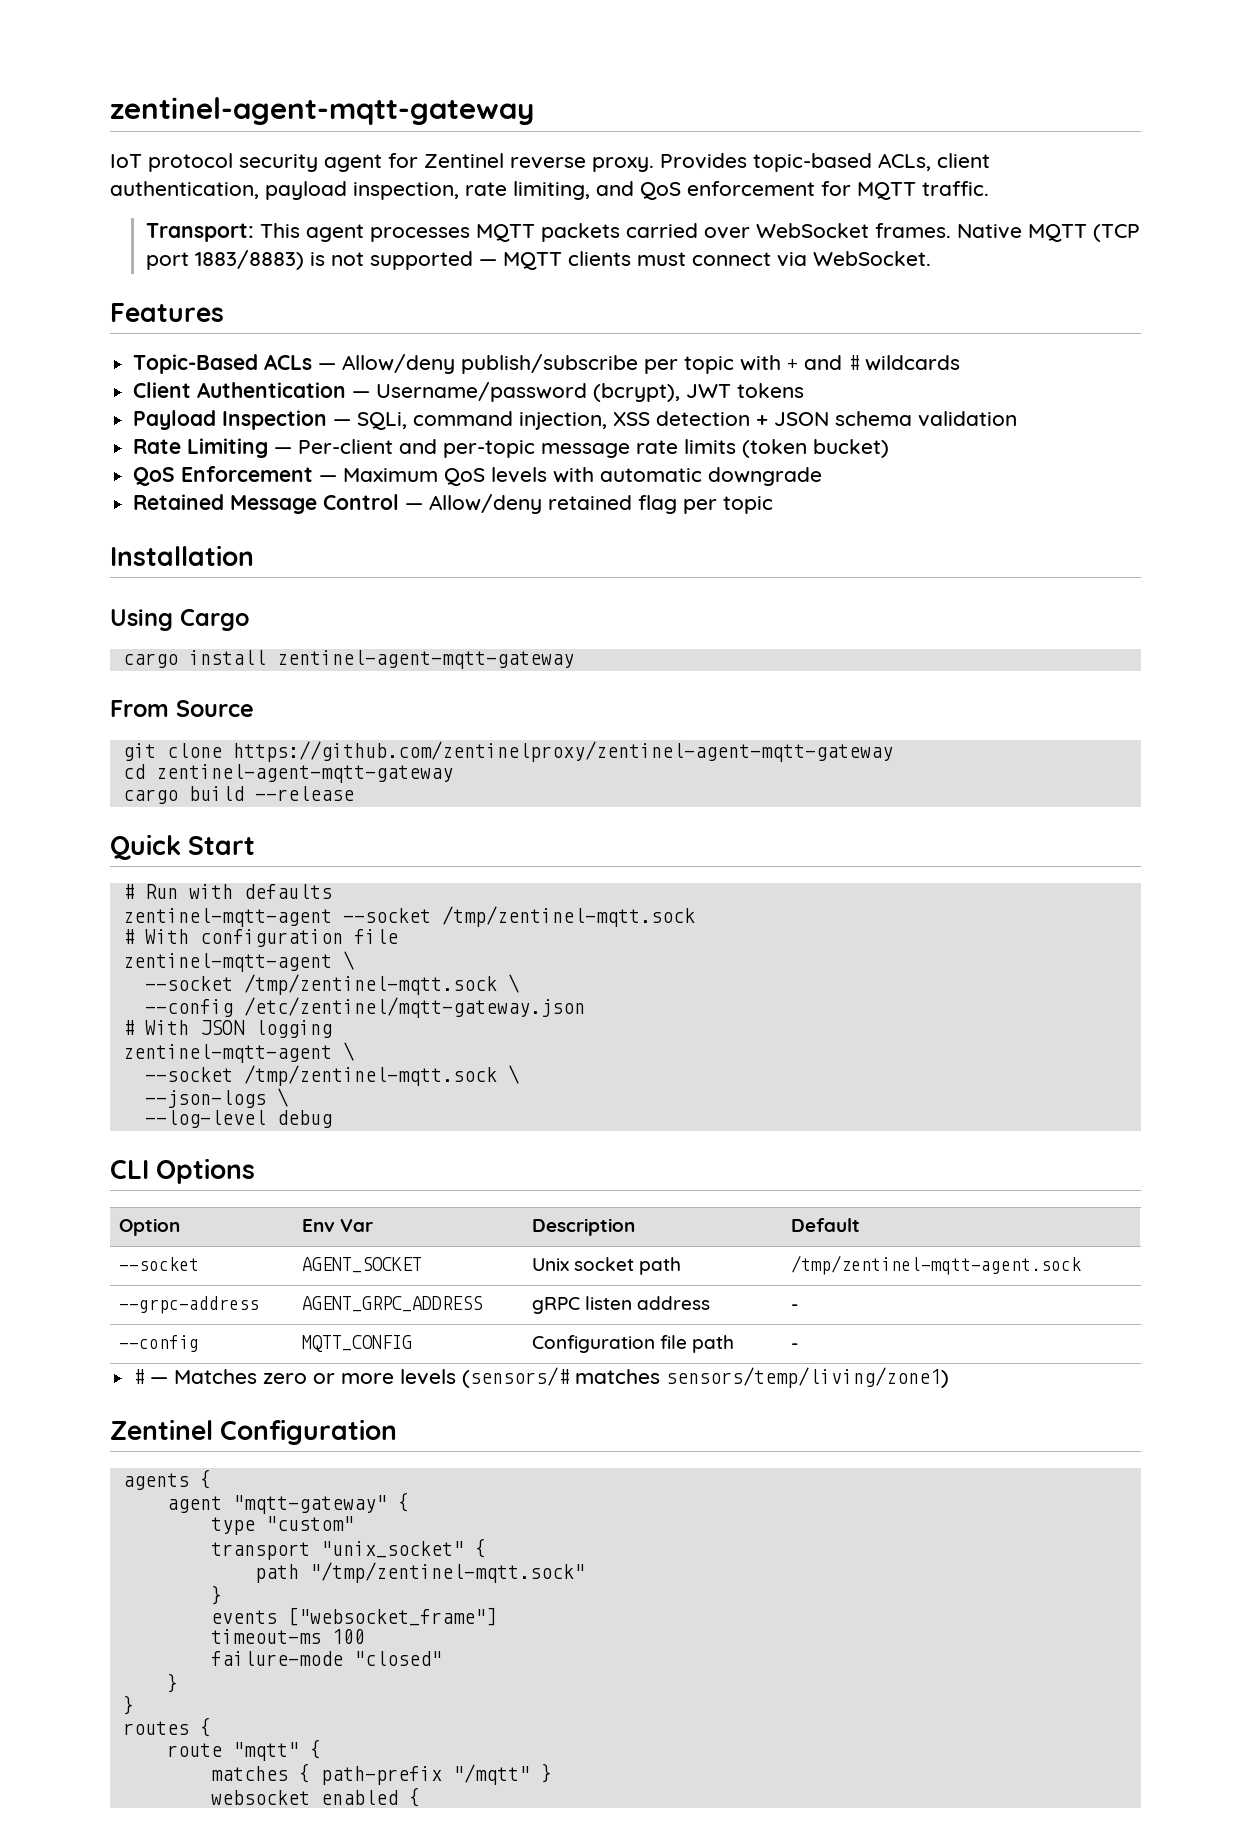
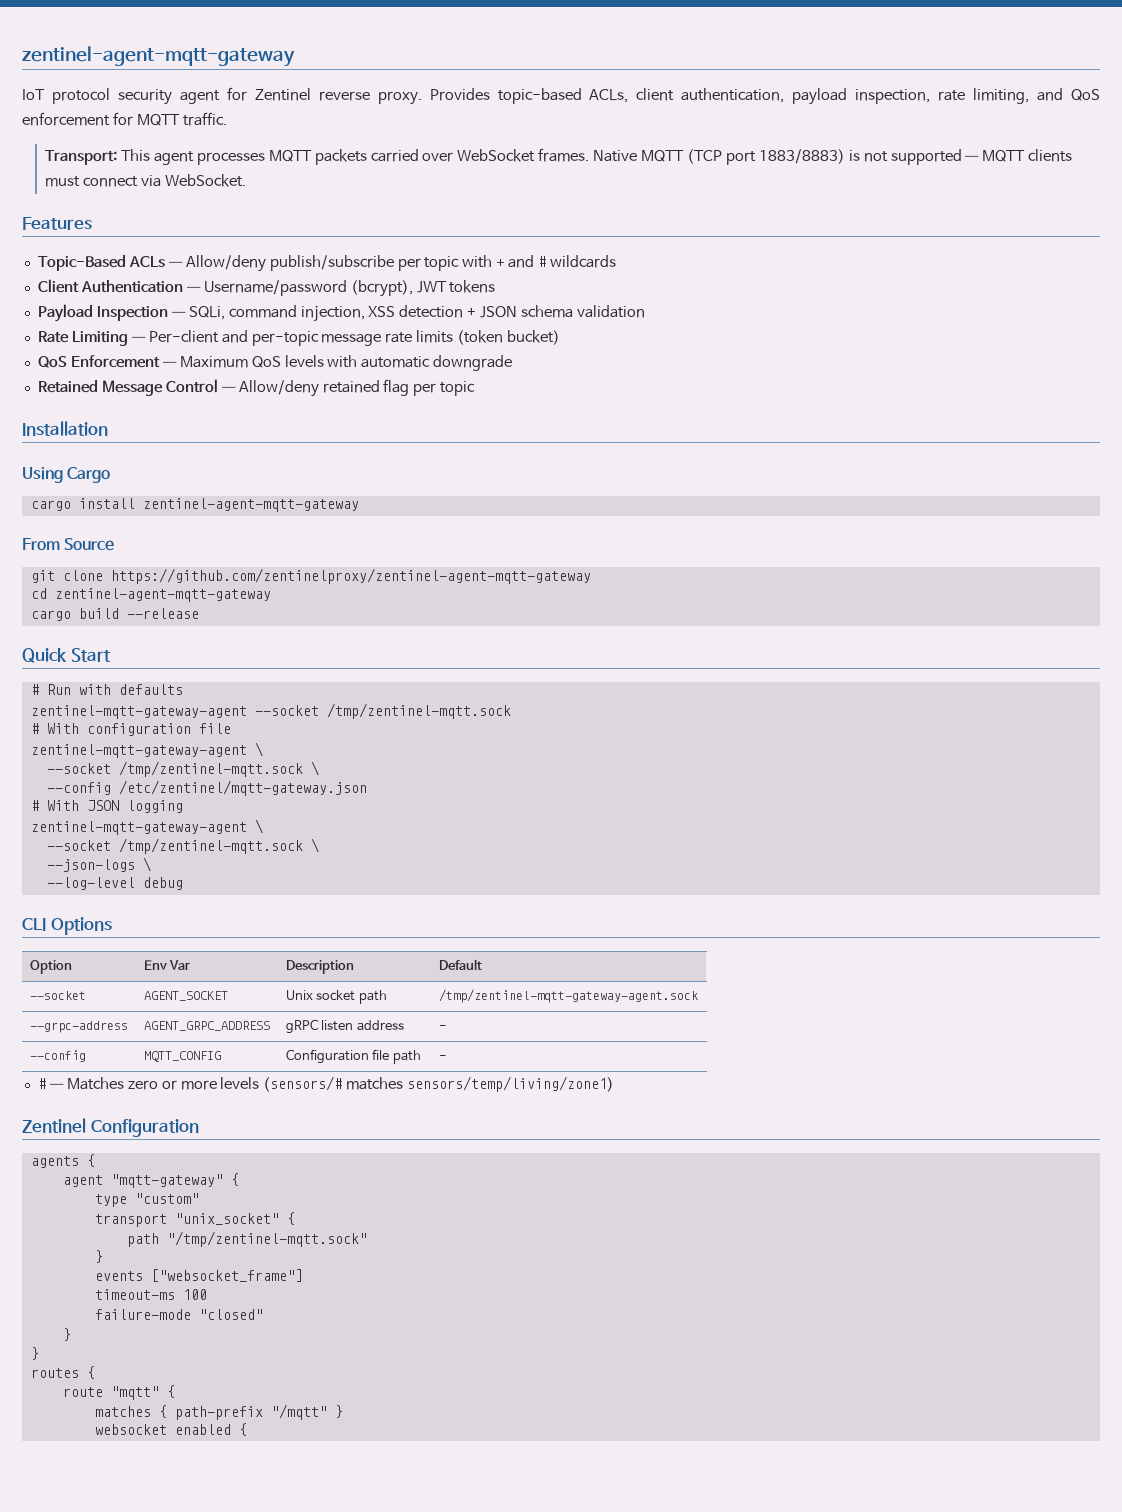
- zentinel-mqtt-agent --socket /tmp/zentinel-mqtt.sock
+ zentinel-mqtt-gateway-agent --socket /tmp/zentinel-mqtt.sock
  # With configuration file
- zentinel-mqtt-agent \
+ zentinel-mqtt-gateway-agent \
  # With JSON logging
- zentinel-mqtt-agent \
+ zentinel-mqtt-gateway-agent \
- --socket | AGENT_SOCKET | Unix socket path | /tmp/zentinel-mqtt-agent.sock
+ --socket | AGENT_SOCKET | Unix socket path | /tmp/zentinel-mqtt-gateway-agent.sock

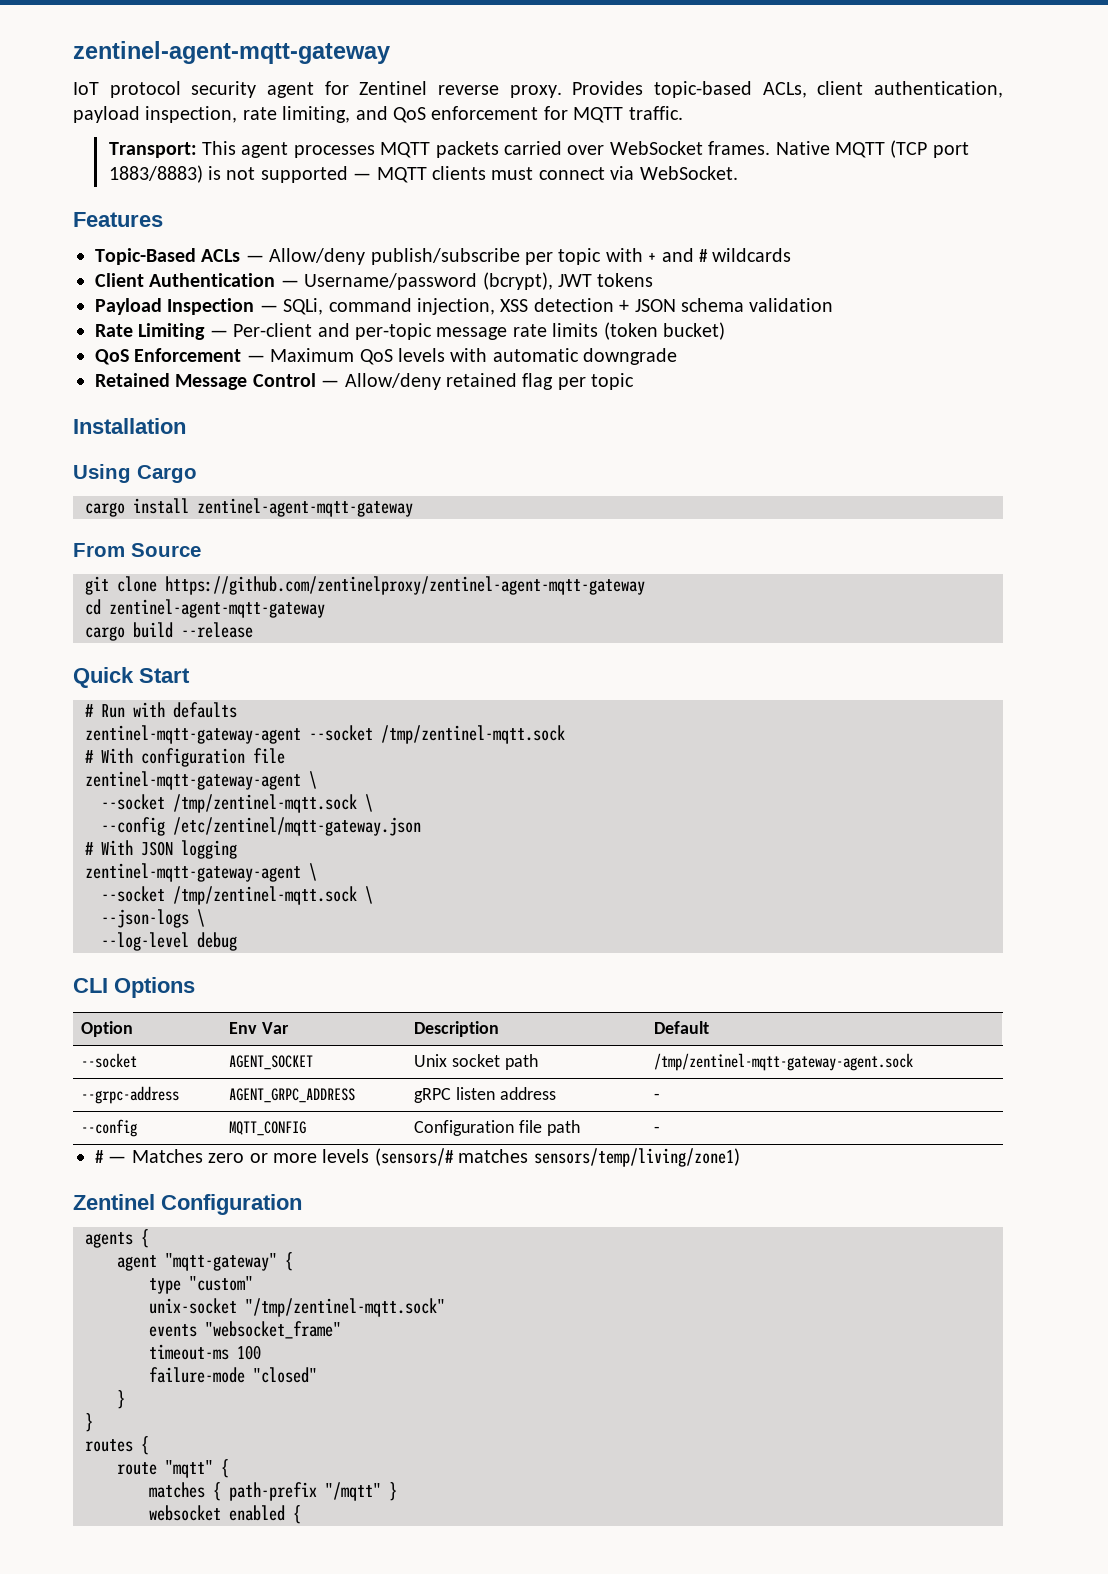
- transport "unix_socket" {
- path "/tmp/zentinel-mqtt.sock"
- }
+ unix-socket "/tmp/zentinel-mqtt.sock"
- events ["websocket_frame"]
+ events "websocket_frame"

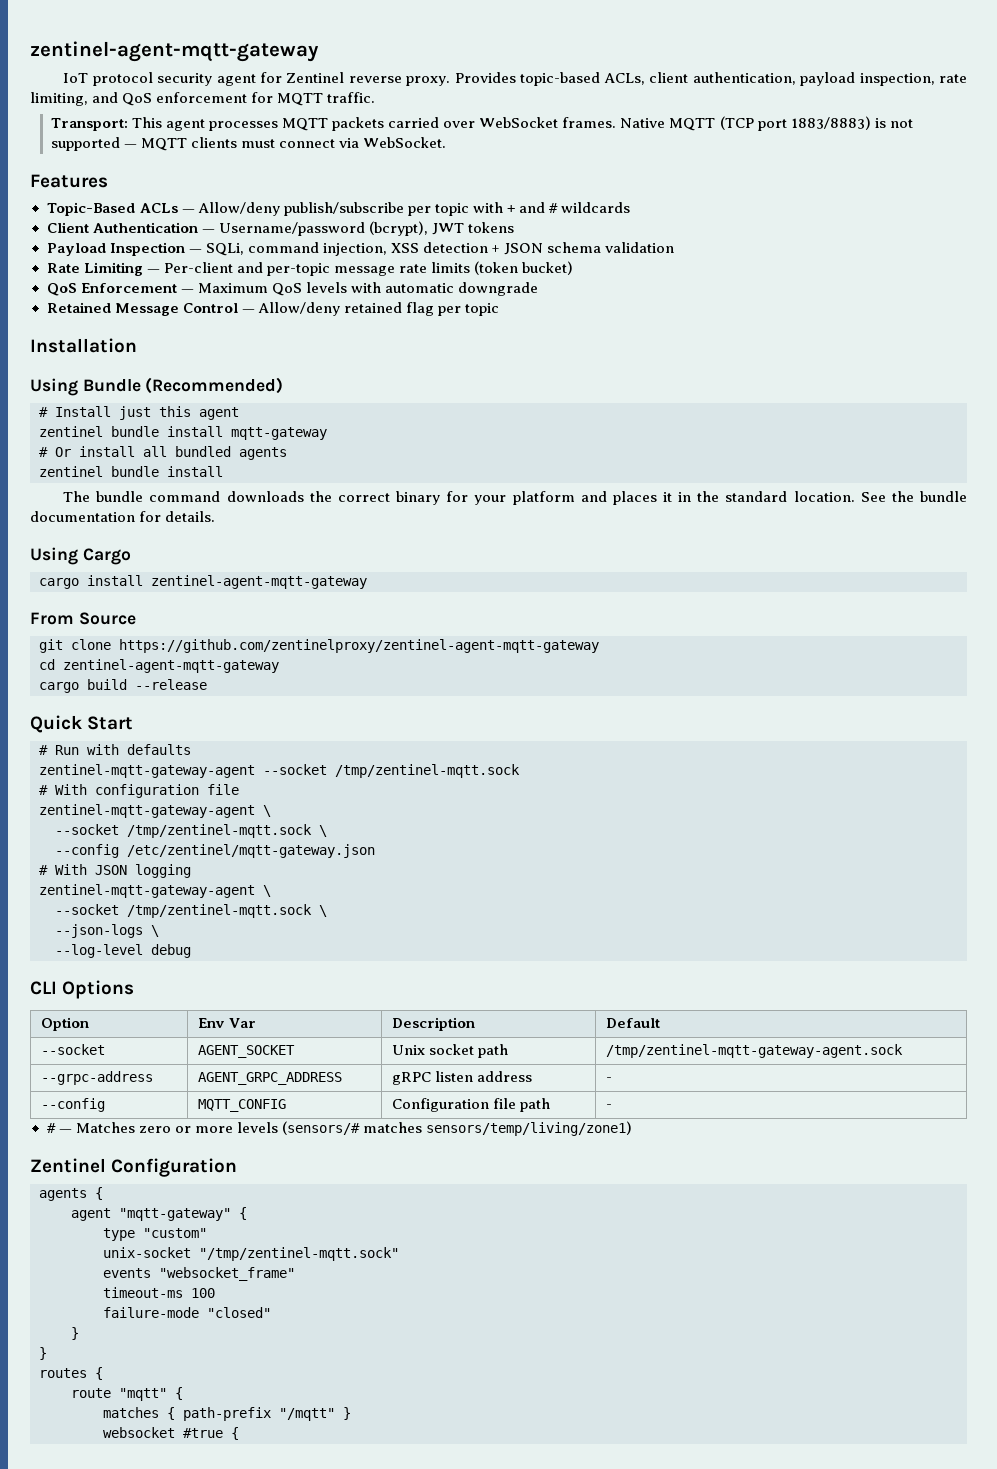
+ Using Bundle (Recommended)
+ # Install just this agent
+ zentinel bundle install mqtt-gateway
+ # Or install all bundled agents
+ zentinel bundle install
+ The bundle command downloads the correct binary for your platform and places it in the standard location. See the bundle documentation for details.
- websocket enabled {
+ websocket #true {

